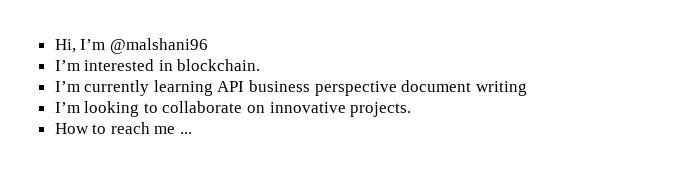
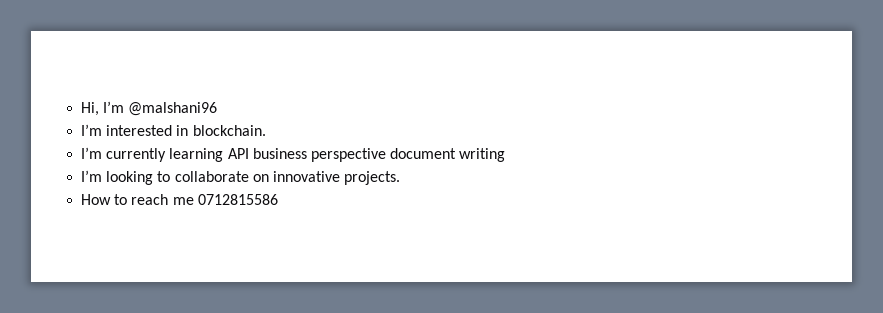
- How to reach me ...
+ How to reach me 0712815586

